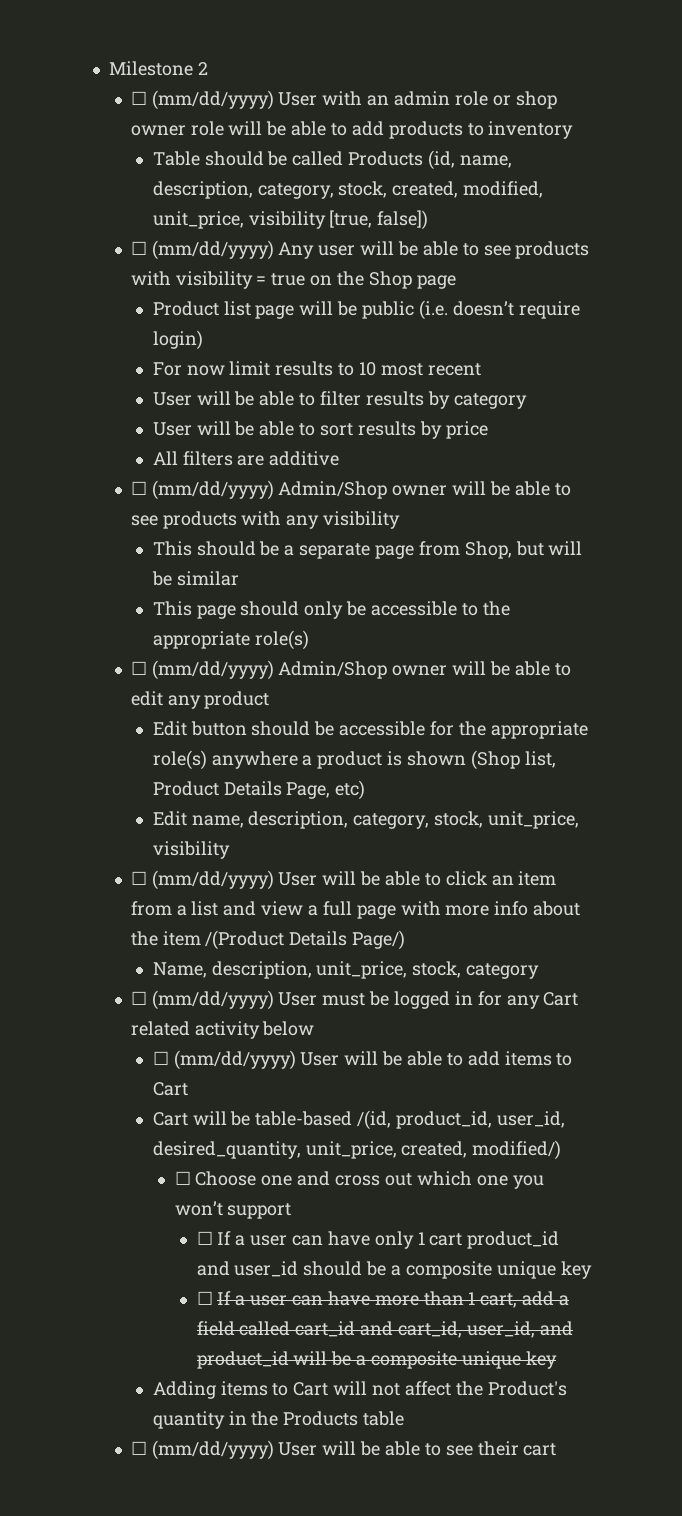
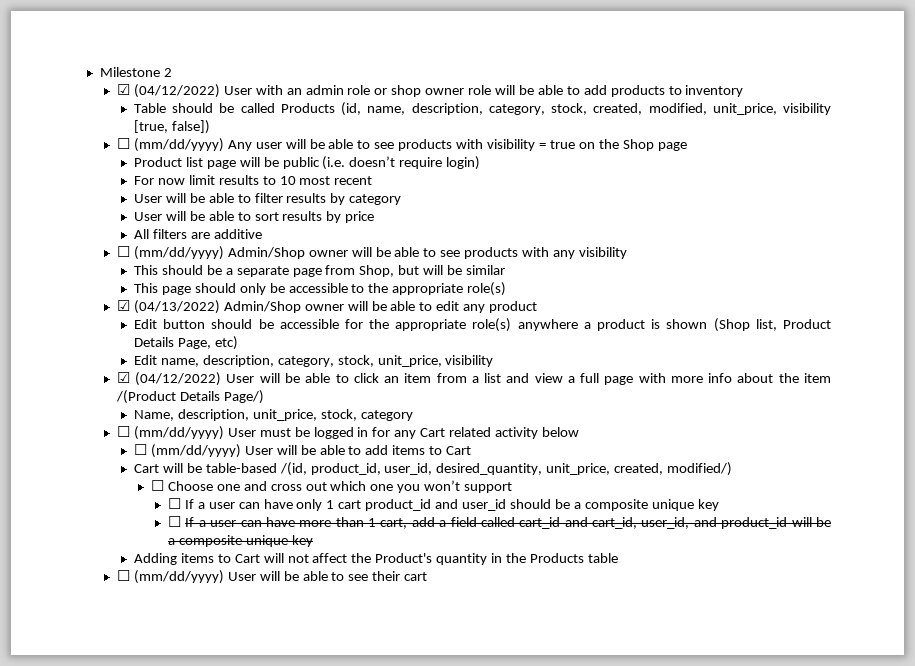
- ☐ (mm/dd/yyyy) User with an admin role or shop owner role will be able to add products to inventory
+ ☑ (04/12/2022) User with an admin role or shop owner role will be able to add products to inventory
- ☐ (mm/dd/yyyy) Admin/Shop owner will be able to edit any product
+ ☑ (04/13/2022) Admin/Shop owner will be able to edit any product
- ☐ (mm/dd/yyyy) User will be able to click an item from a list and view a full page with more info about the item /(Product Details Page/)
+ ☑ (04/12/2022) User will be able to click an item from a list and view a full page with more info about the item /(Product Details Page/)

